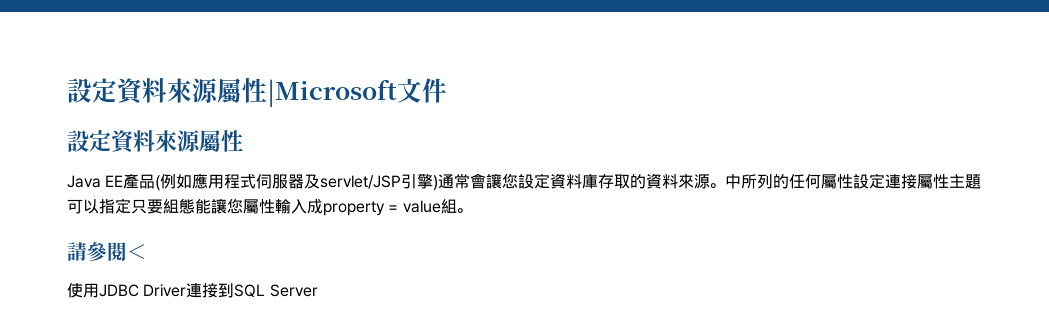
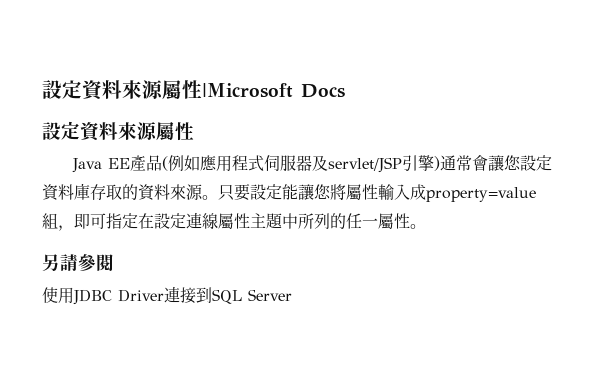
- 設定資料來源屬性|Microsoft文件
+ 設定資料來源屬性|Microsoft Docs
- 中所列的任何屬性設定連接屬性主題可以指定只要組態能讓您屬性輸入成property = value組。
+ 只要設定能讓您將屬性輸入成property=value組，即可指定在設定連線屬性主題中所列的任一屬性。
- 請參閱＜
+ 另請參閱

